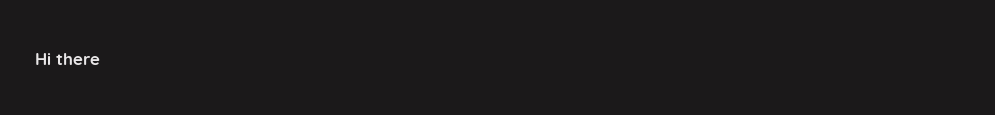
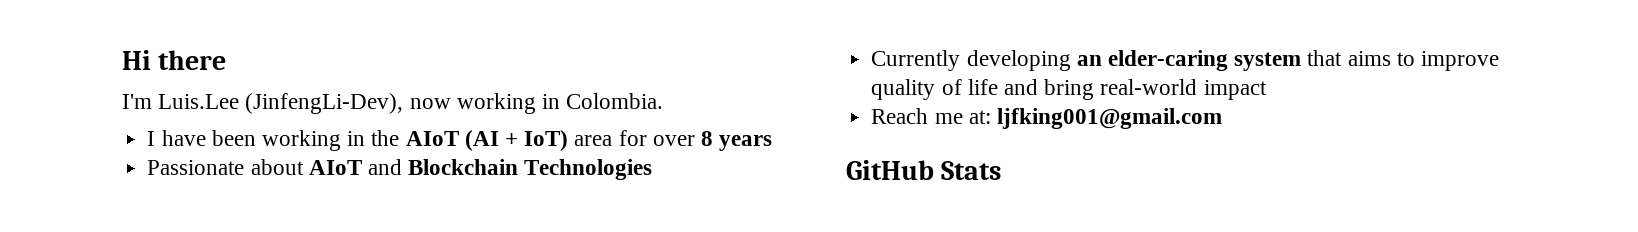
+ I'm Luis.Lee (JinfengLi-Dev), now working in Colombia.
+ I have been working in the AIoT (AI + IoT) area for over 8 years
+ Passionate about AIoT and Blockchain Technologies
+ Currently developing an elder-caring system that aims to improve quality of life and bring real-world impact
+ Reach me at: ljfking001@gmail.com
+ GitHub Stats

